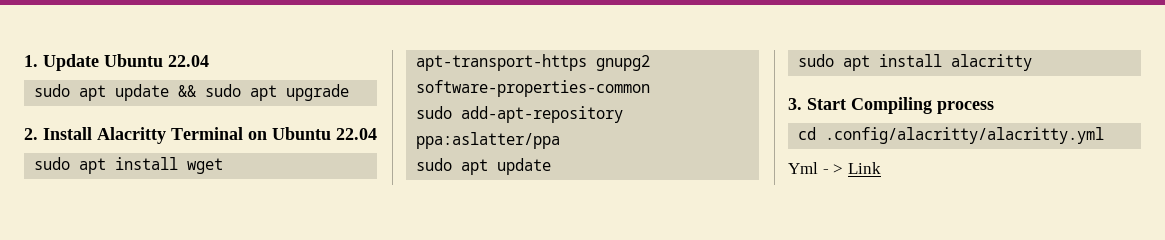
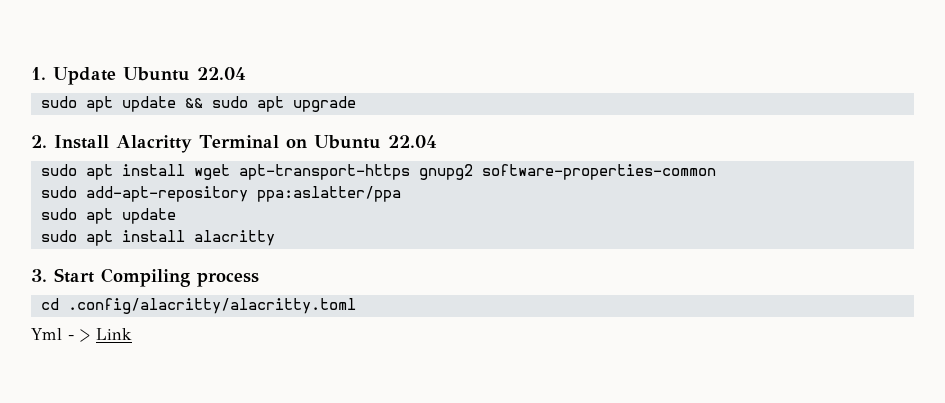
- cd .config/alacritty/alacritty.yml
+ cd .config/alacritty/alacritty.toml

